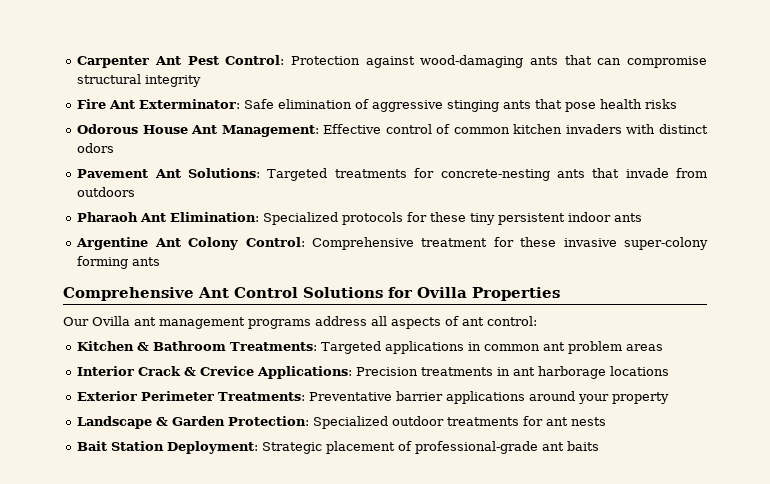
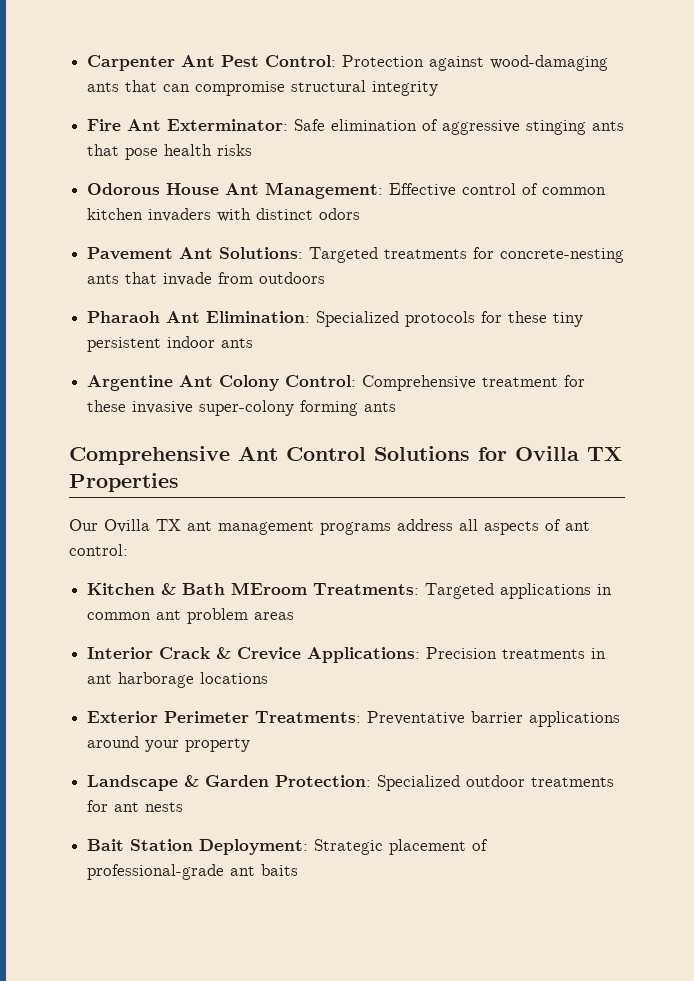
- Comprehensive Ant Control Solutions for Ovilla Properties
+ Comprehensive Ant Control Solutions for Ovilla TX Properties
- Our Ovilla ant management programs address all aspects of ant control:
+ Our Ovilla TX ant management programs address all aspects of ant control:
- Kitchen & Bathroom Treatments: Targeted applications in common ant problem areas
+ Kitchen & Bath MEroom Treatments: Targeted applications in common ant problem areas

